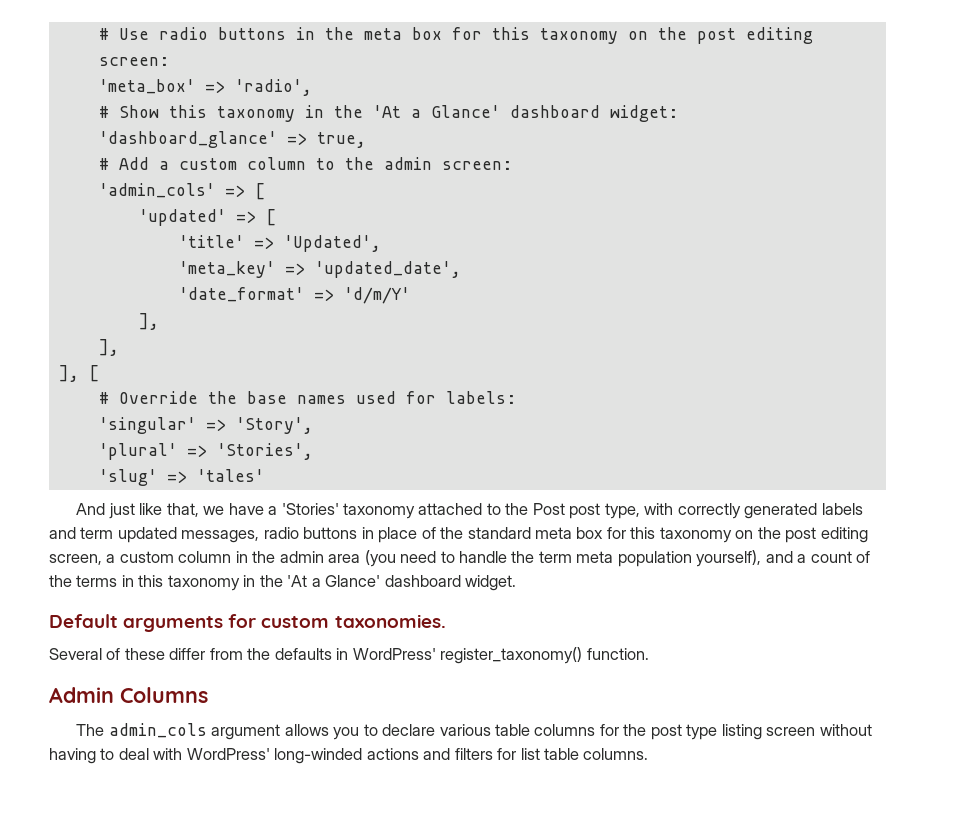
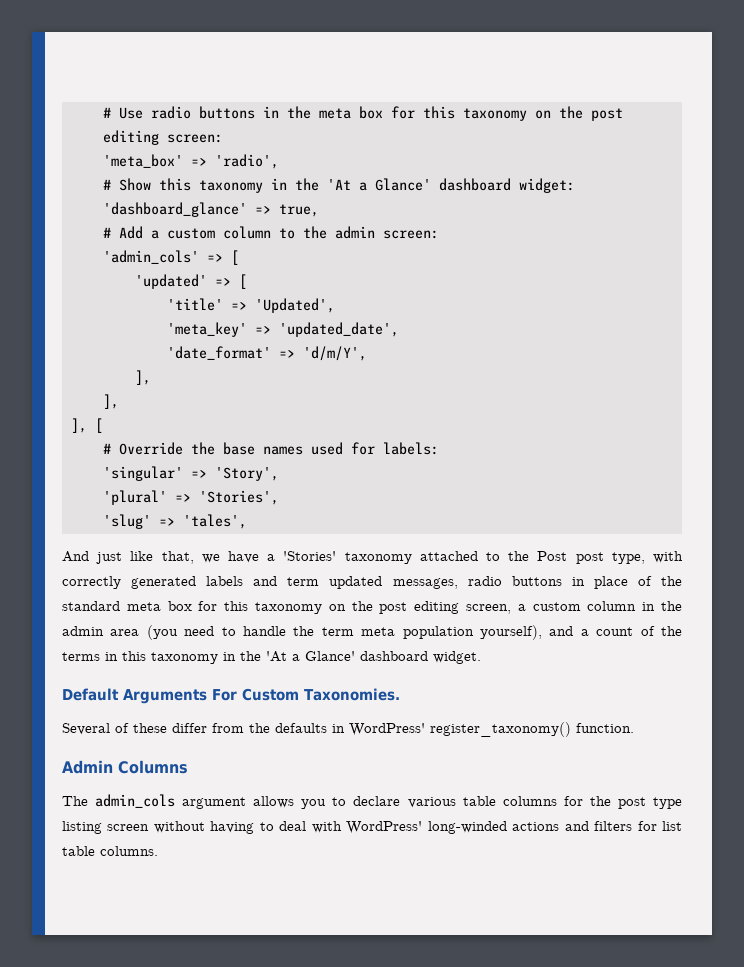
- 'date_format' => 'd/m/Y'
+ 'date_format' => 'd/m/Y',
- 'slug' => 'tales'
+ 'slug' => 'tales',
- Default arguments for custom taxonomies.
+ Default Arguments For Custom Taxonomies.

